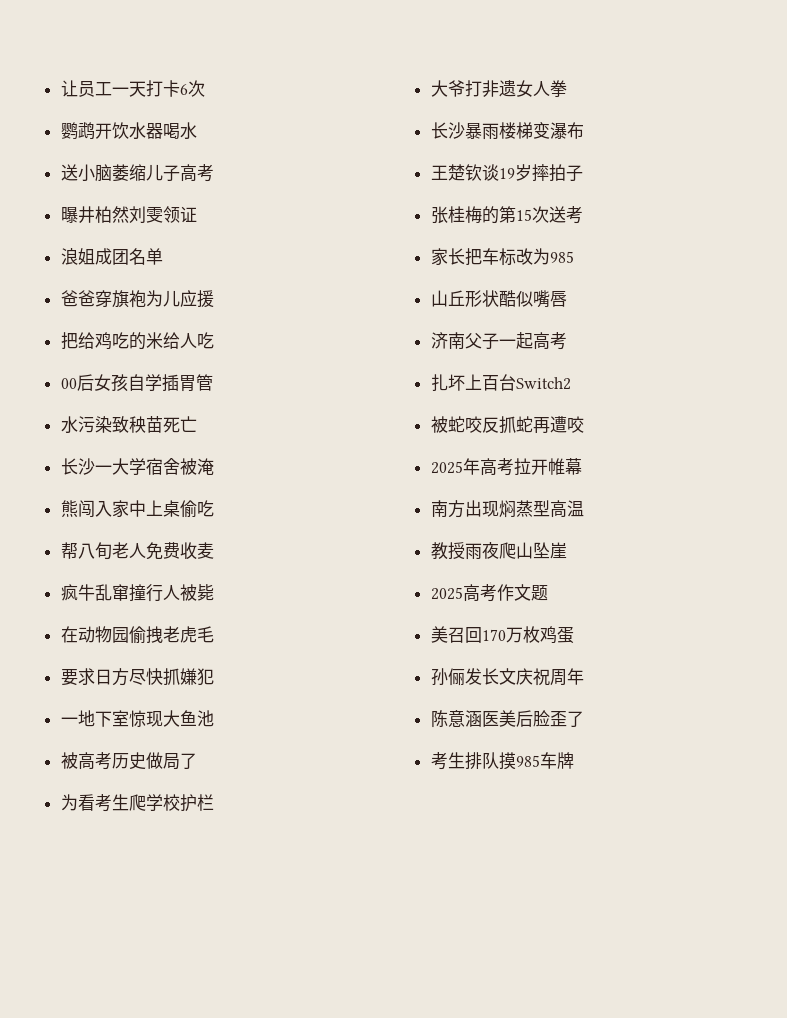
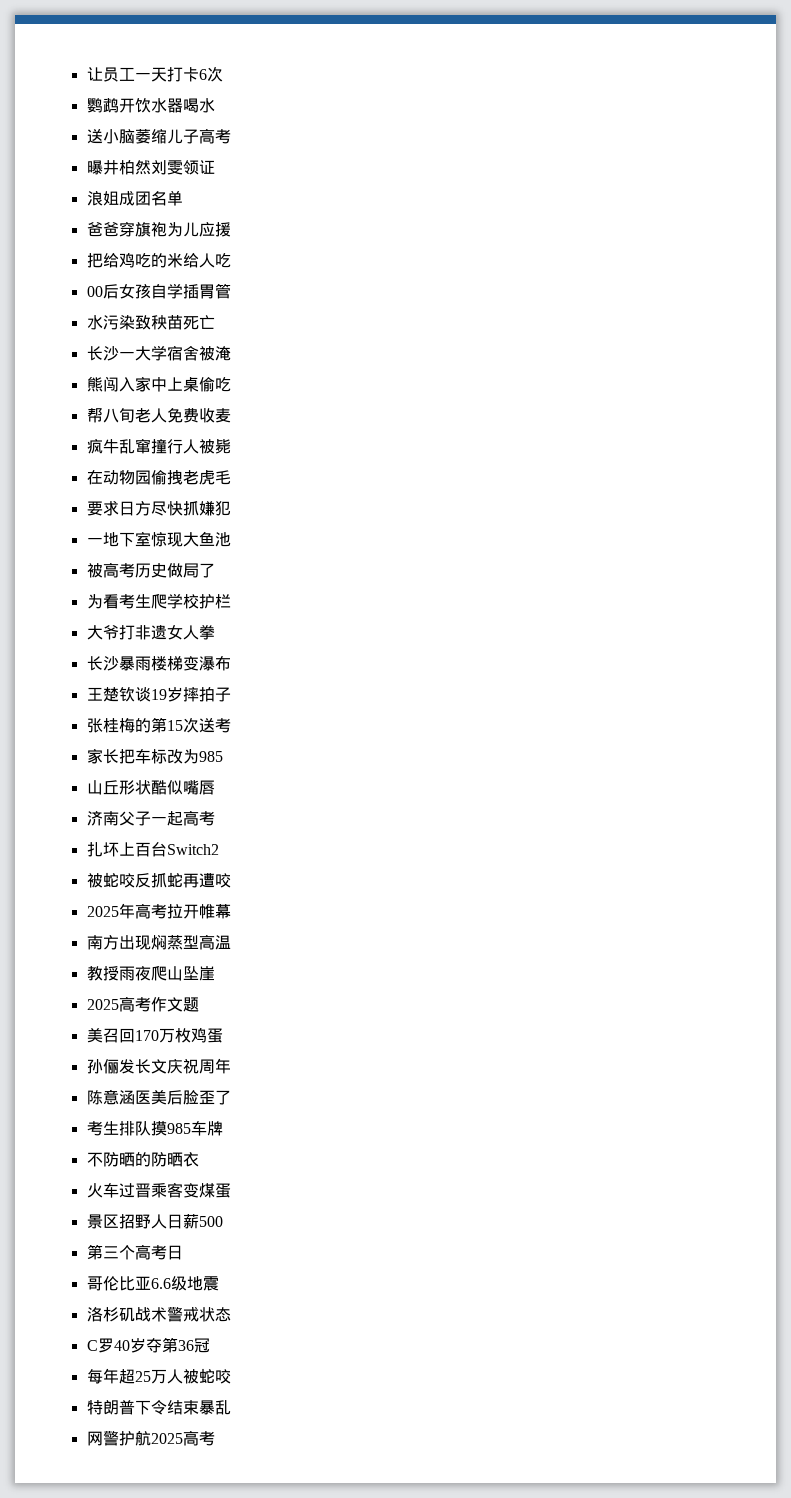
+ 不防晒的防晒衣
+ 火车过晋乘客变煤蛋
+ 景区招野人日薪500
+ 第三个高考日
+ 哥伦比亚6.6级地震
+ 洛杉矶战术警戒状态
+ C罗40岁夺第36冠
+ 每年超25万人被蛇咬
+ 特朗普下令结束暴乱
+ 网警护航2025高考

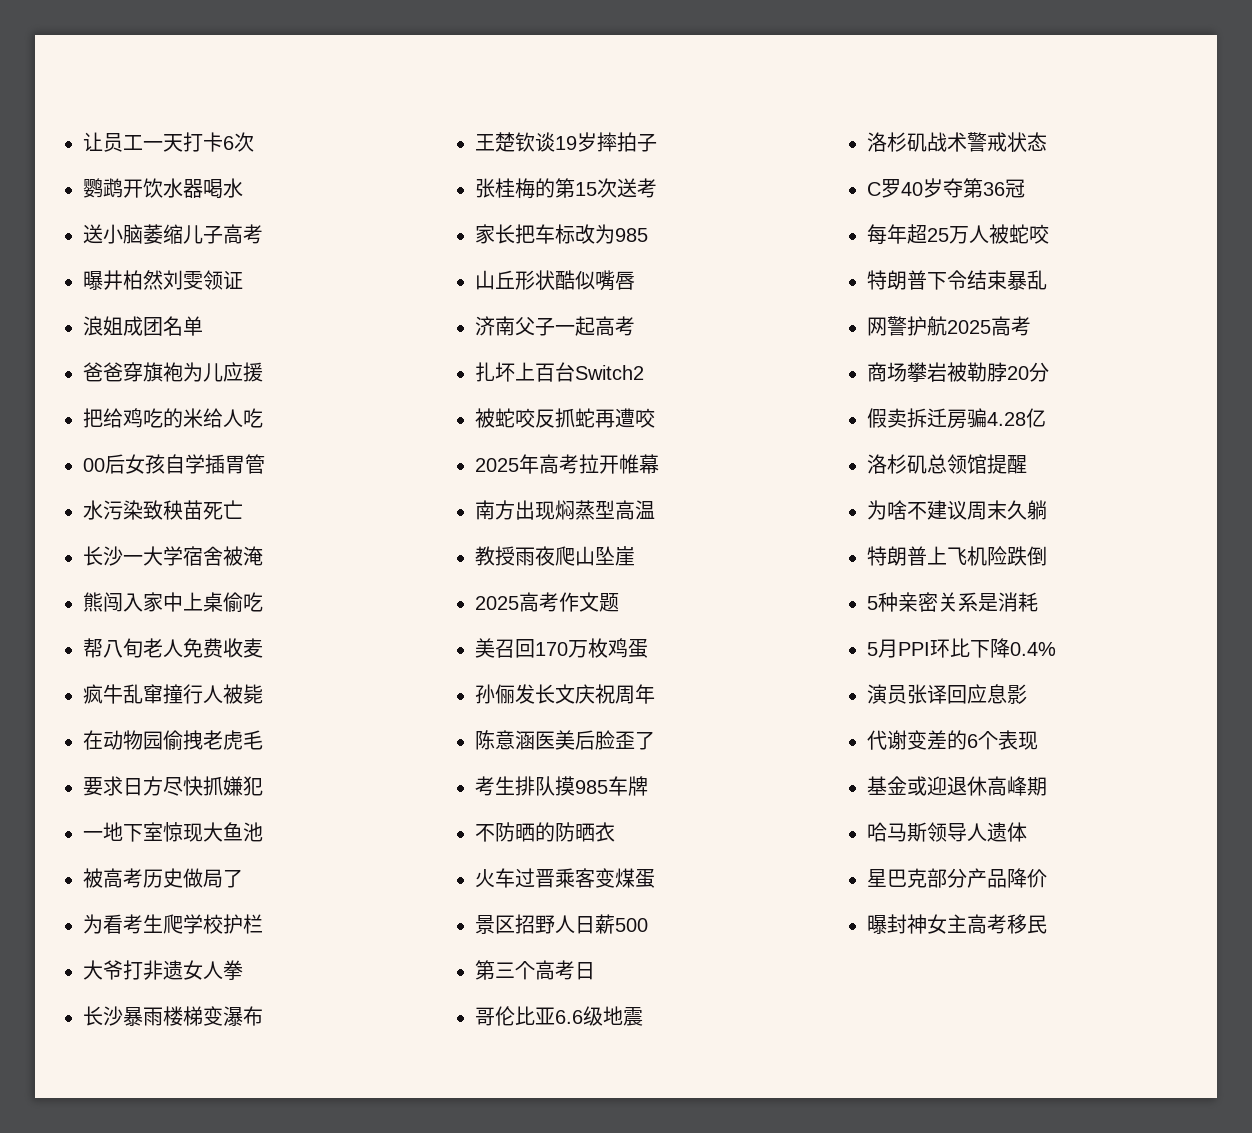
+ 商场攀岩被勒脖20分
+ 假卖拆迁房骗4.28亿
+ 洛杉矶总领馆提醒
+ 为啥不建议周末久躺
+ 特朗普上飞机险跌倒
+ 5种亲密关系是消耗
+ 5月PPI环比下降0.4%
+ 演员张译回应息影
+ 代谢变差的6个表现
+ 基金或迎退休高峰期
+ 哈马斯领导人遗体
+ 星巴克部分产品降价
+ 曝封神女主高考移民

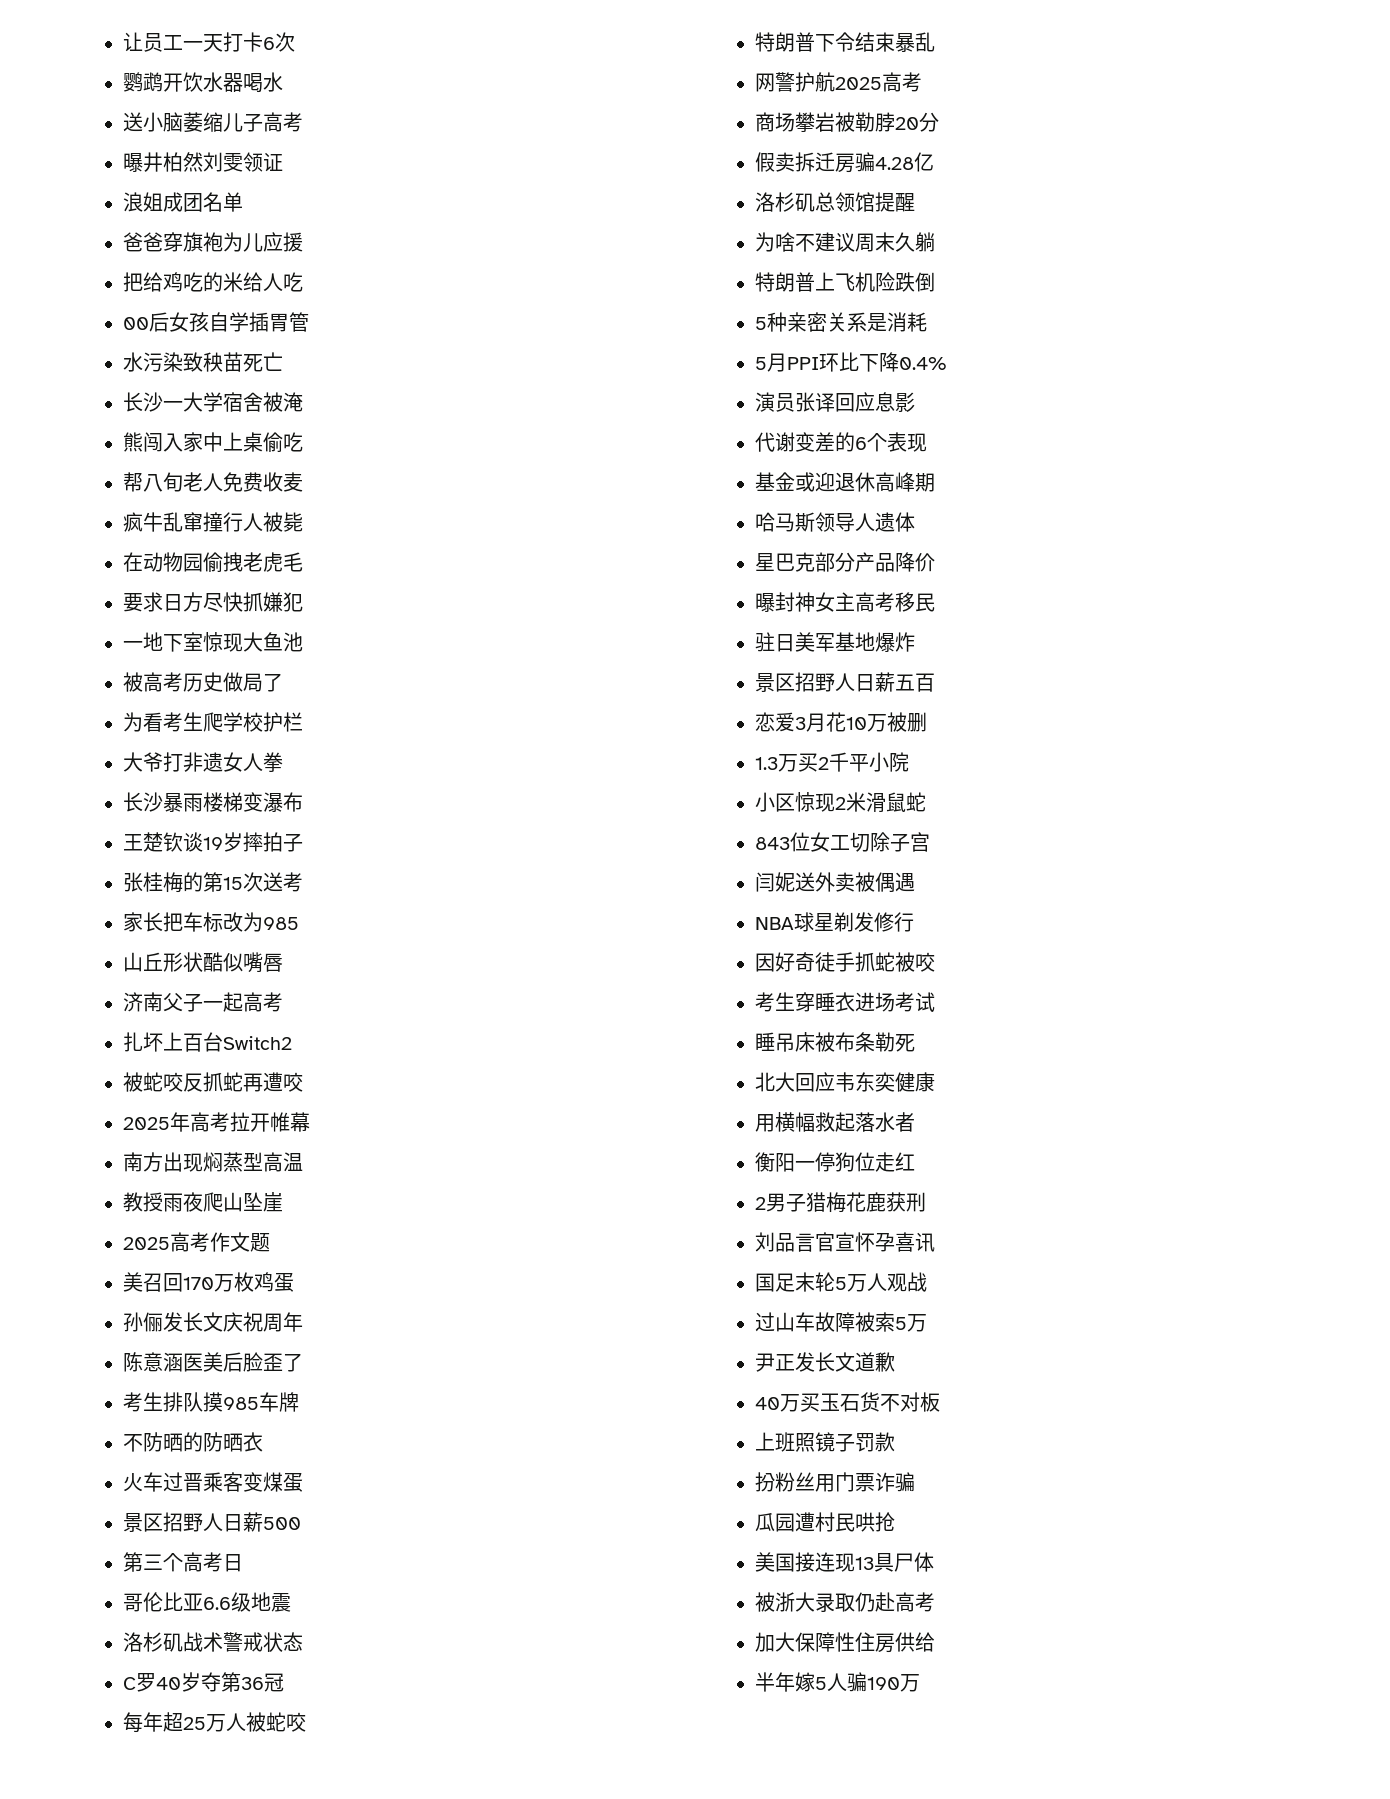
+ 驻日美军基地爆炸
+ 景区招野人日薪五百
+ 恋爱3月花10万被删
+ 1.3万买2千平小院
+ 小区惊现2米滑鼠蛇
+ 843位女工切除子宫
+ 闫妮送外卖被偶遇
+ NBA球星剃发修行
+ 因好奇徒手抓蛇被咬
+ 考生穿睡衣进场考试
+ 睡吊床被布条勒死
+ 北大回应韦东奕健康
+ 用横幅救起落水者
+ 衡阳一停狗位走红
+ 2男子猎梅花鹿获刑
+ 刘品言官宣怀孕喜讯
+ 国足末轮5万人观战
+ 过山车故障被索5万
+ 尹正发长文道歉
+ 40万买玉石货不对板
+ 上班照镜子罚款
+ 扮粉丝用门票诈骗
+ 瓜园遭村民哄抢
+ 美国接连现13具尸体
+ 被浙大录取仍赴高考
+ 加大保障性住房供给
+ 半年嫁5人骗190万

